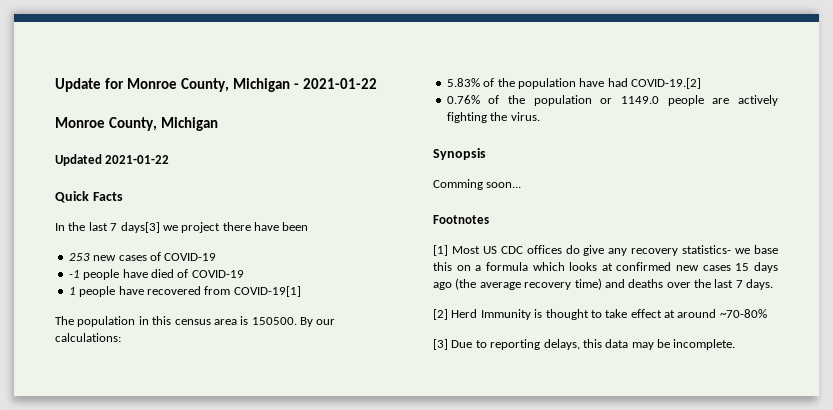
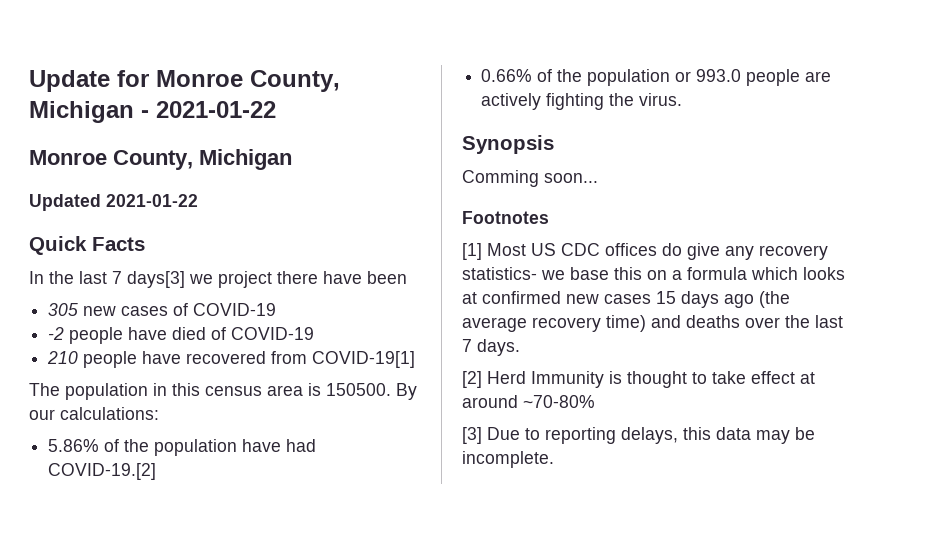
- 253 new cases of COVID-19
+ 305 new cases of COVID-19
- -1 people have died of COVID-19
+ -2 people have died of COVID-19
- 1 people have recovered from COVID-19[1]
+ 210 people have recovered from COVID-19[1]
- 5.83% of the population have had COVID-19.[2]
+ 5.86% of the population have had COVID-19.[2]
- 0.76% of the population or 1149.0 people are actively fighting the virus.
+ 0.66% of the population or 993.0 people are actively fighting the virus.

